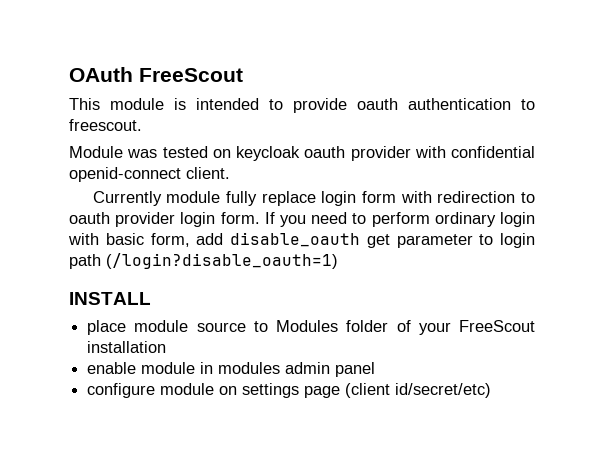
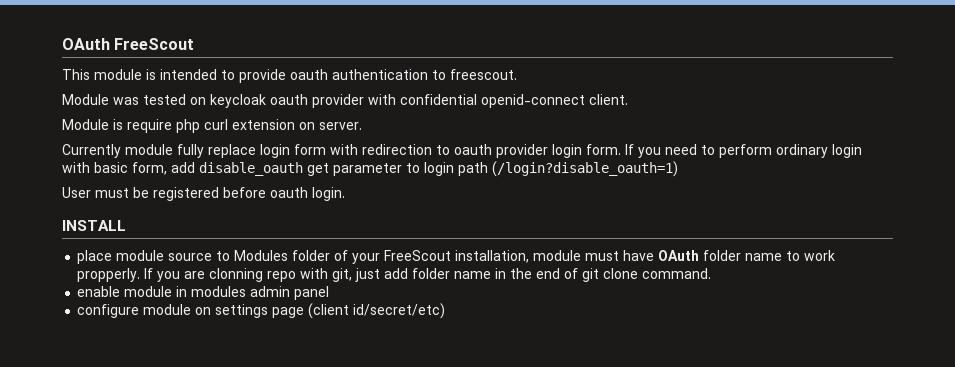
+ Module is require php curl extension on server.
+ User must be registered before oauth login.
- place module source to Modules folder of your FreeScout installation
+ place module source to Modules folder of your FreeScout installation, module must have OAuth folder name to work propperly. If you are clonning repo with git, just add folder name in the end of git clone command.

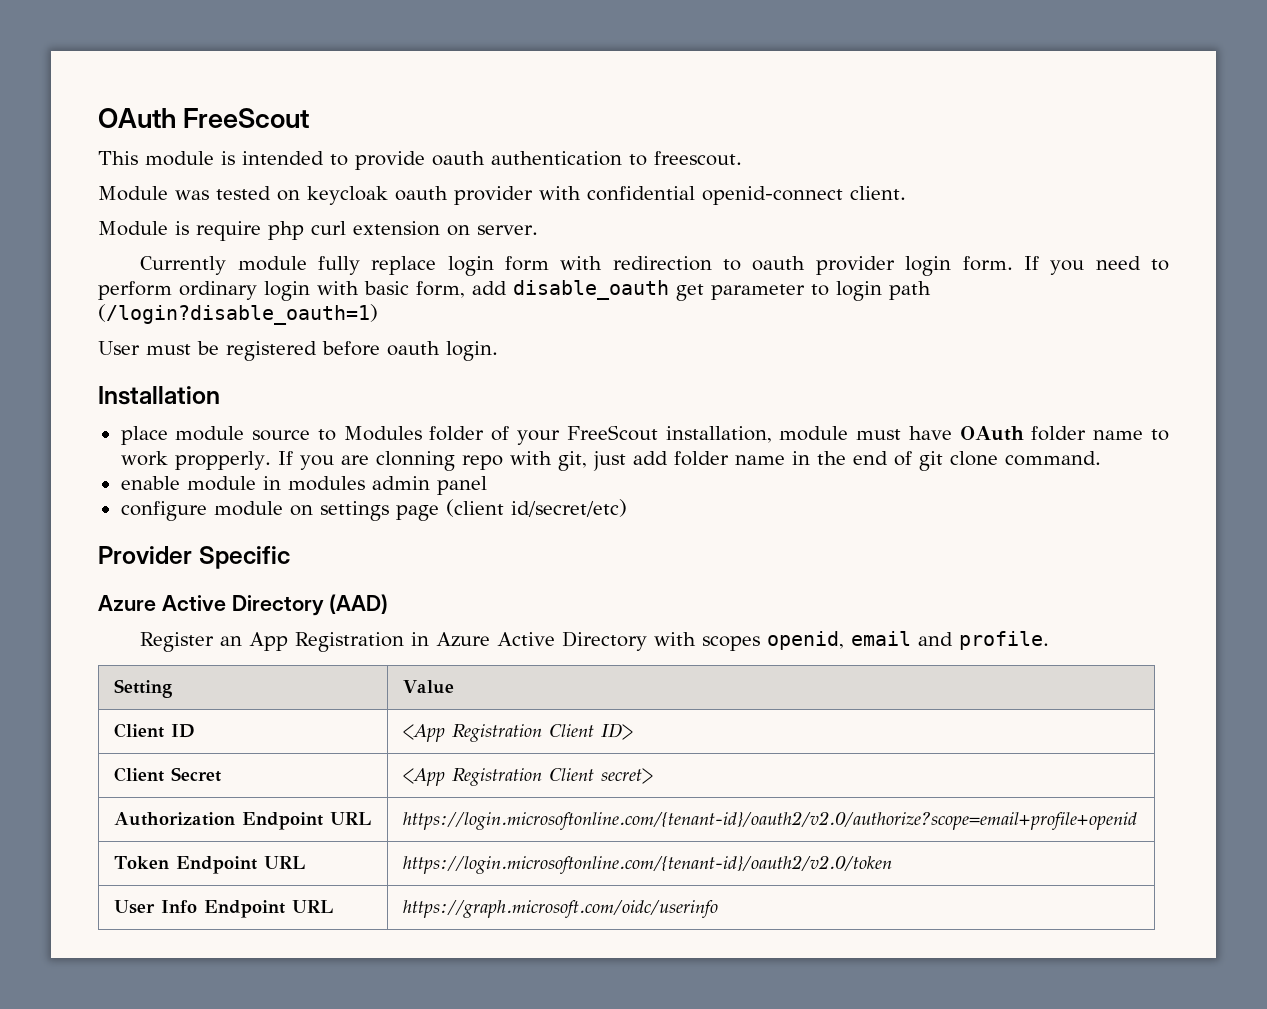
- INSTALL
+ Installation
+ Provider Specific
+ Azure Active Directory (AAD)
+ Register an App Registration in Azure Active Directory with scopes openid, email and profile.
+ Setting | Value
+ Client ID | <App Registration Client ID>
+ Client Secret | <App Registration Client secret>
+ Authorization Endpoint URL | https://login.microsoftonline.com/{tenant-id}/oauth2/v2.0/authorize?scope=email+profile+openid
+ Token Endpoint URL | https://login.microsoftonline.com/{tenant-id}/oauth2/v2.0/token
+ User Info Endpoint URL | https://graph.microsoft.com/oidc/userinfo

